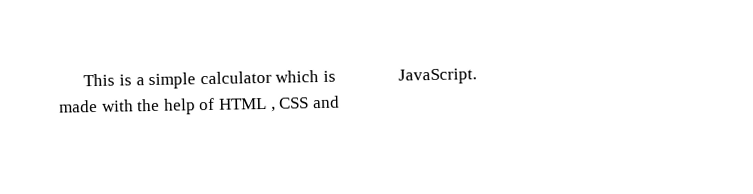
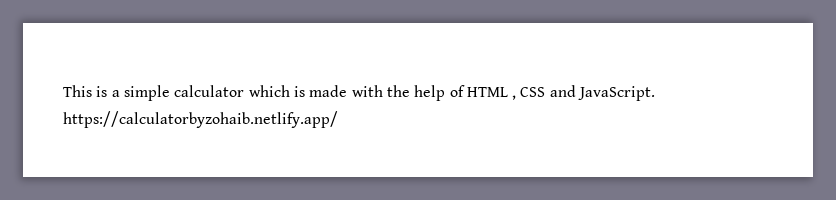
- This is a simple calculator which is made with the help of HTML , CSS and JavaScript.
+ This is a simple calculator which is made with the help of HTML , CSS and JavaScript. https://calculatorbyzohaib.netlify.app/

